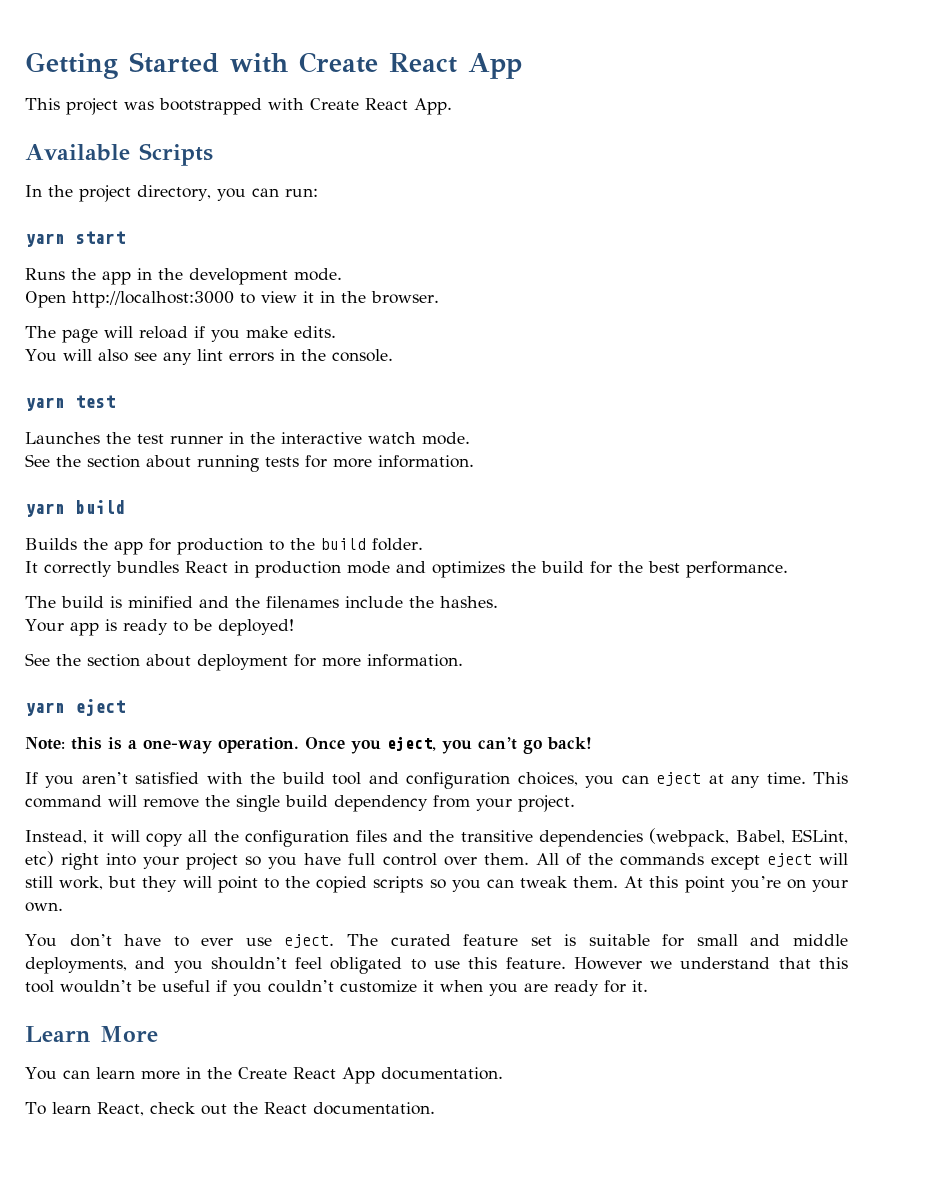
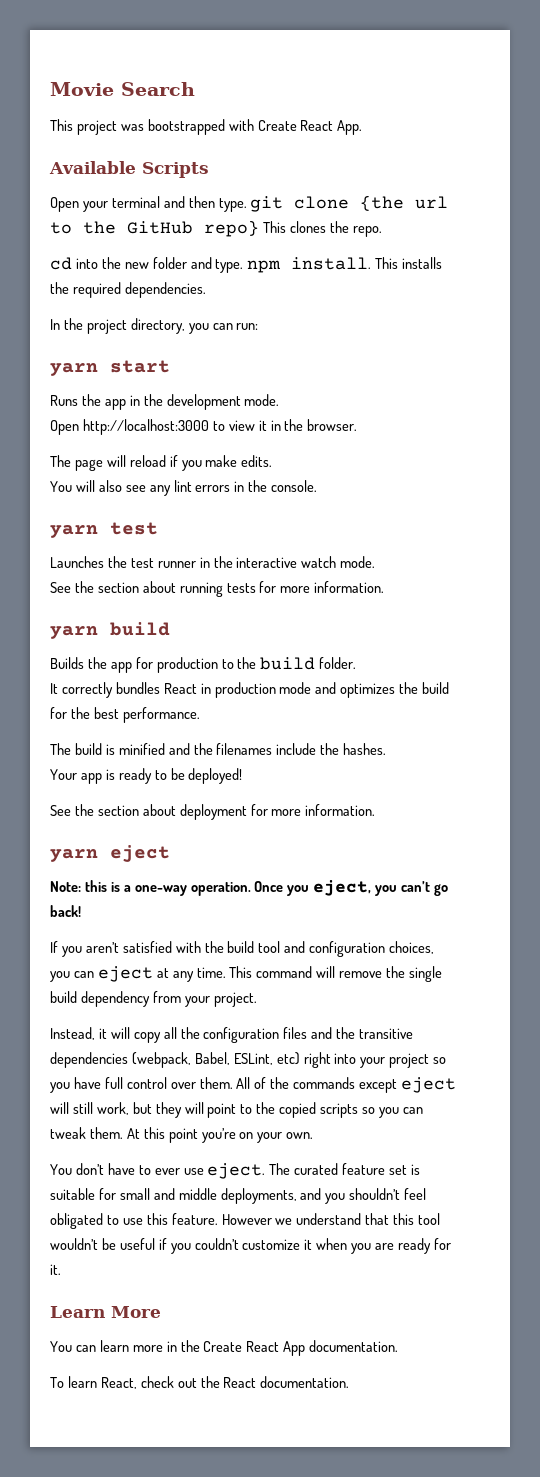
- Getting Started with Create React App
+ Movie Search
+ Open your terminal and then type. git clone {the url to the GitHub repo} This clones the repo.
+ cd into the new folder and type. npm install. This installs the required dependencies.

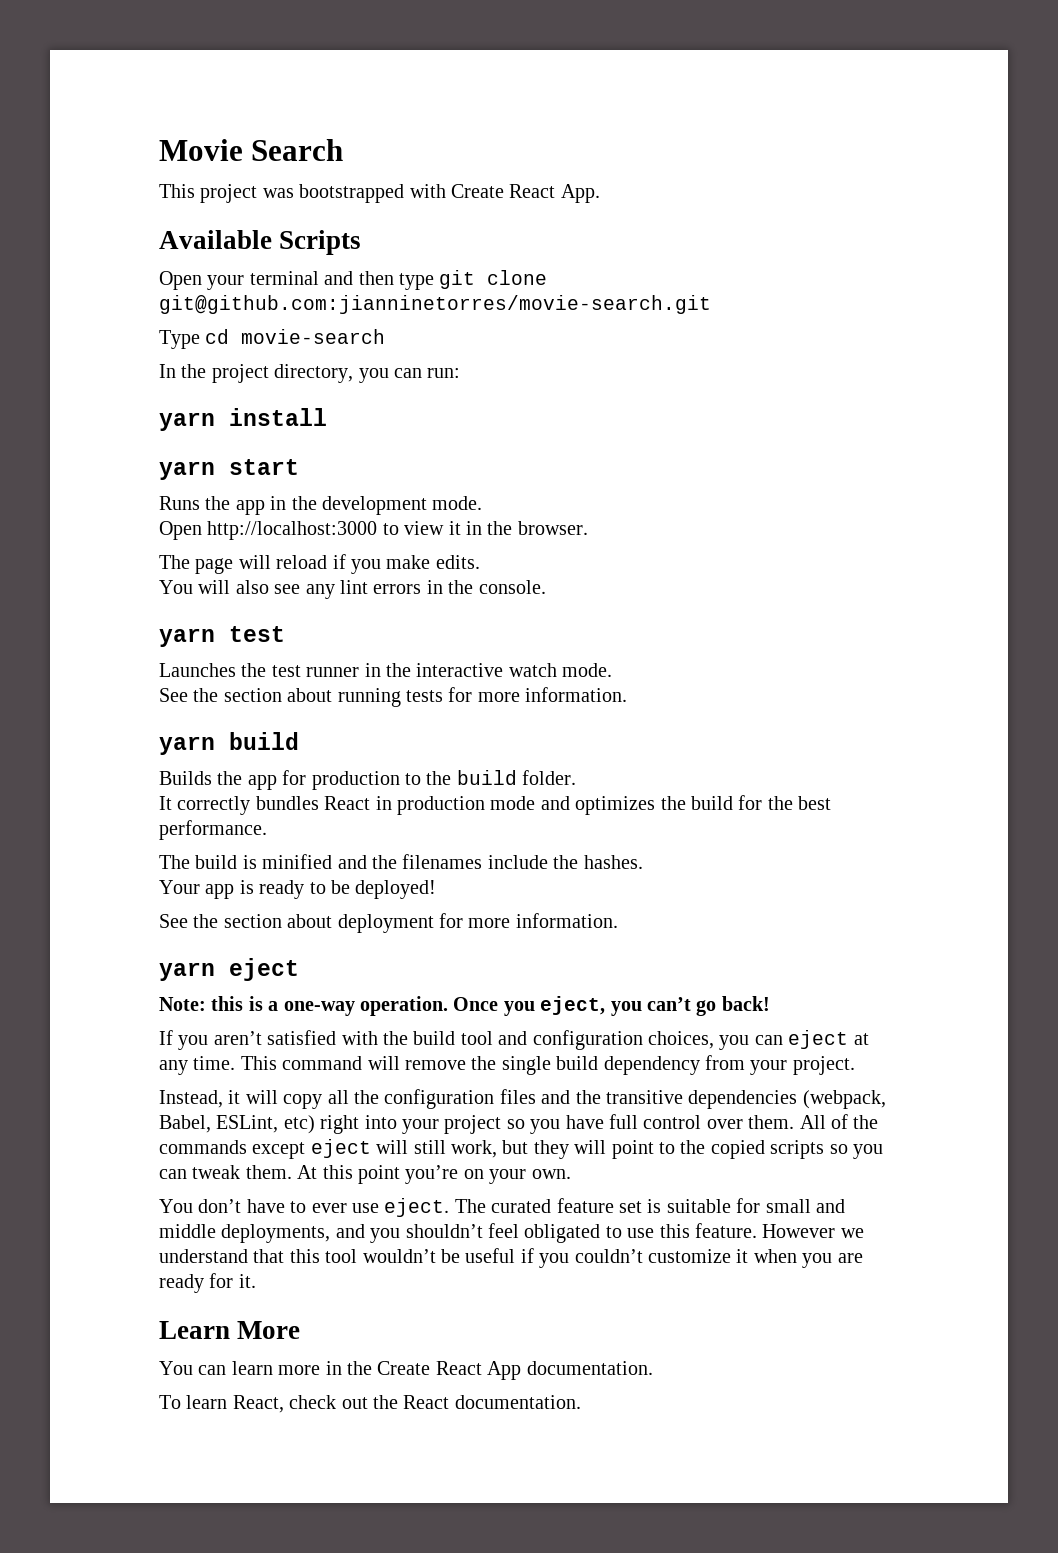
- Open your terminal and then type. git clone {the url to the GitHub repo} This clones the repo.
- cd into the new folder and type. npm install. This installs the required dependencies.
+ Open your terminal and then type git clone git@github.com:jianninetorres/movie-search.git
+ Type cd movie-search
+ yarn install

